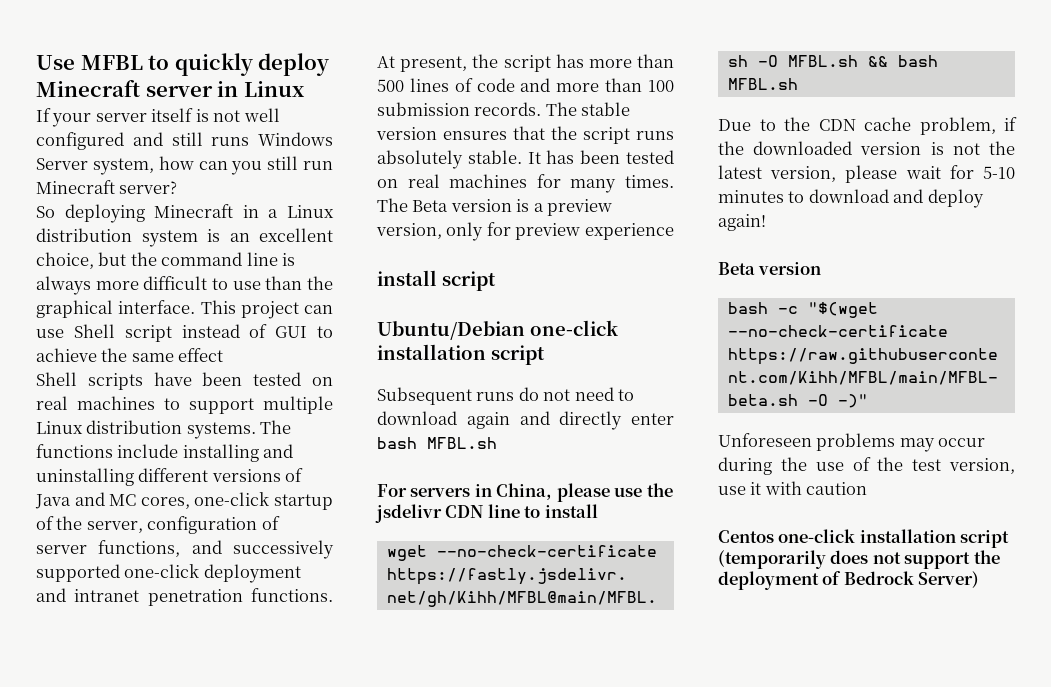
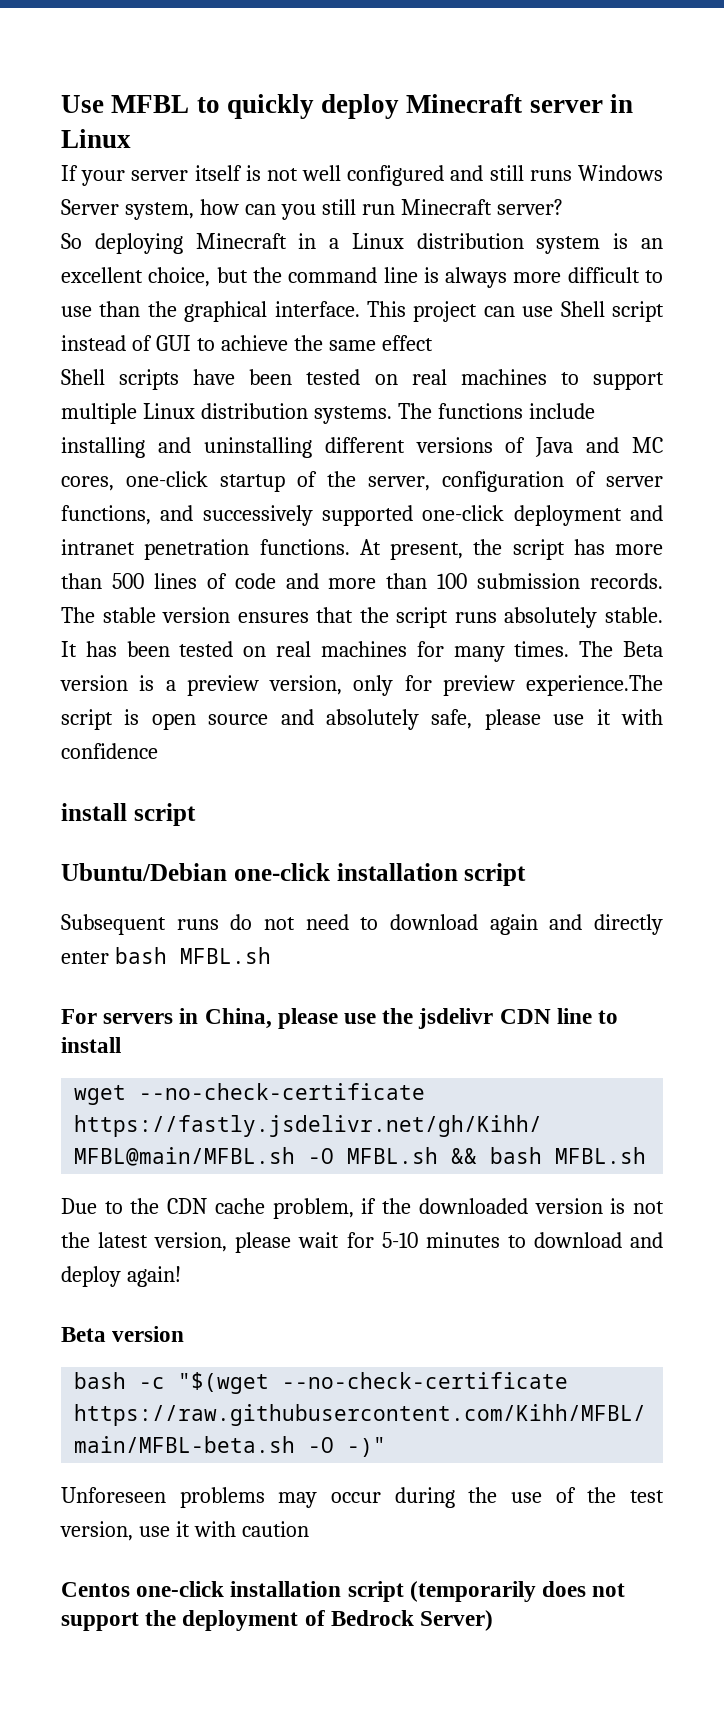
- The Beta version is a preview version, only for preview experience
+ The Beta version is a preview version, only for preview experience.The script is open source and absolutely safe, please use it with confidence

